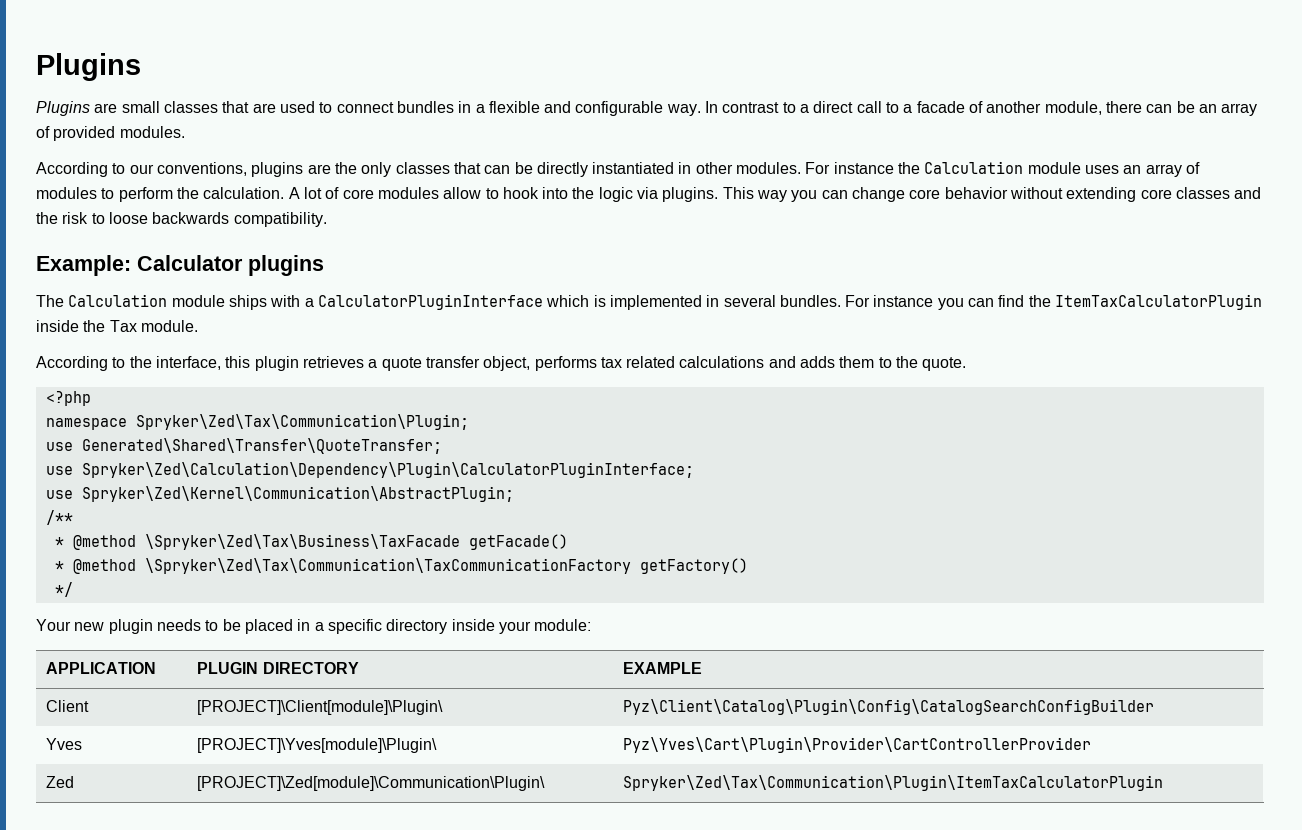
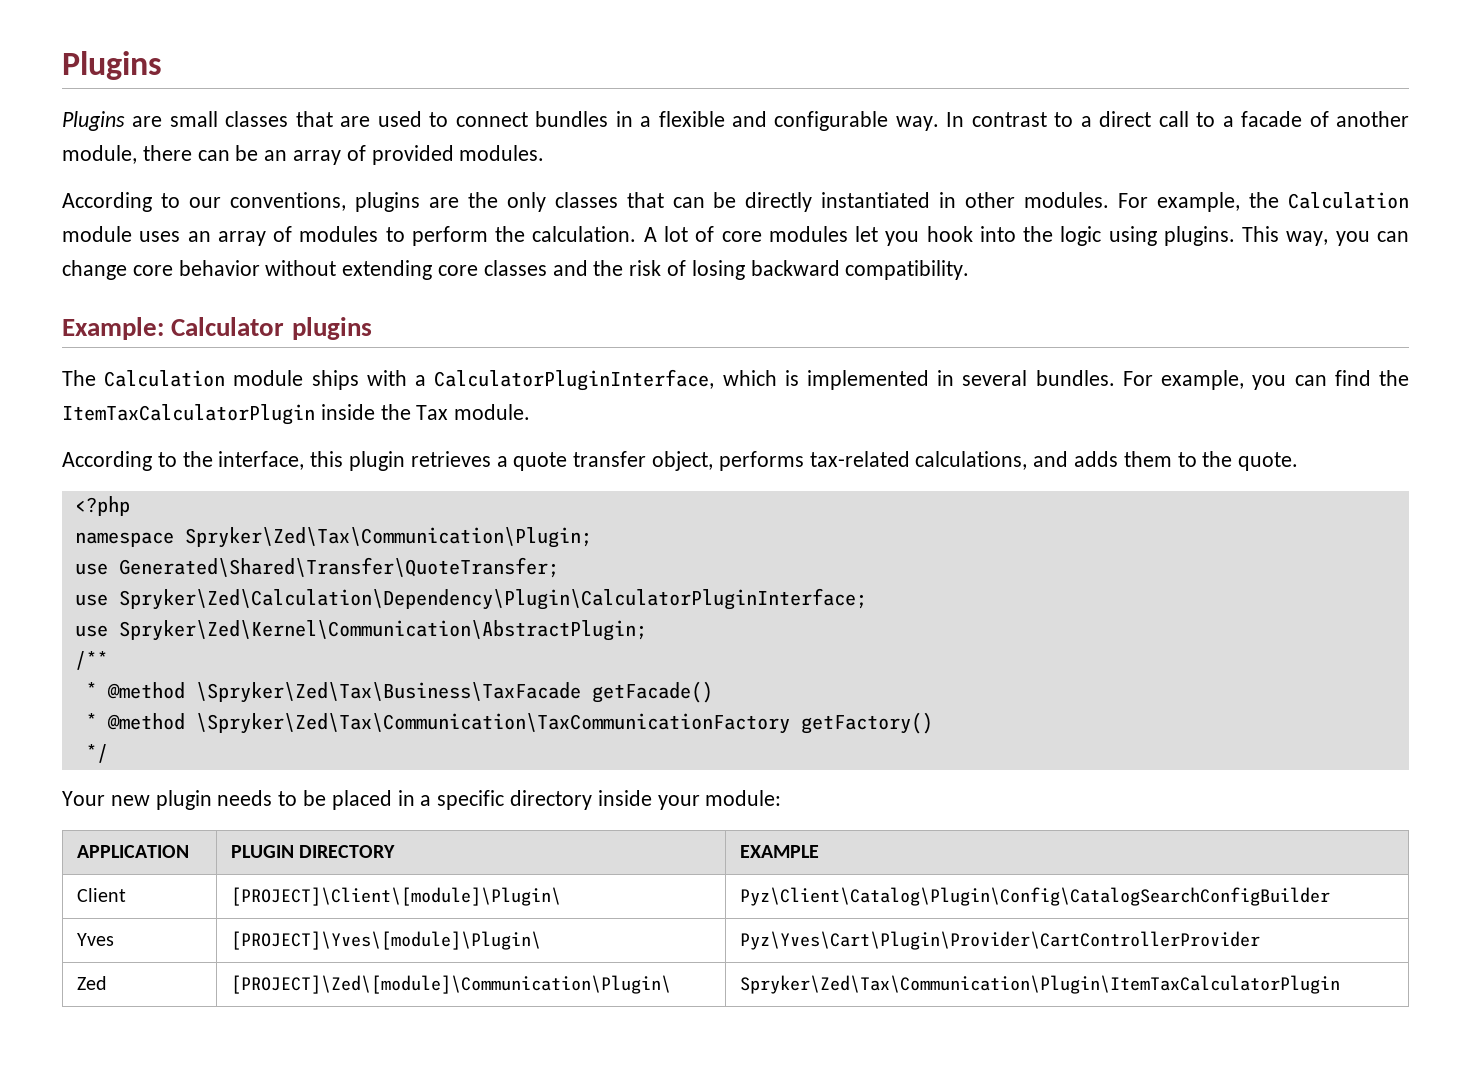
- For instance the Calculation module uses an array of modules to perform the calculation.
+ For example, the Calculation module uses an array of modules to perform the calculation.
- A lot of core modules allow to hook into the logic via plugins.
+ A lot of core modules let you hook into the logic using plugins.
- This way you can change core behavior without extending core classes and the risk to loose backwards compatibility.
+ This way, you can change core behavior without extending core classes and the risk of losing backward compatibility.
- The Calculation module ships with a CalculatorPluginInterface which is implemented in several bundles.
+ The Calculation module ships with a CalculatorPluginInterface, which is implemented in several bundles.
- For instance you can find the ItemTaxCalculatorPlugin inside the Tax module.
+ For example, you can find the ItemTaxCalculatorPlugin inside the Tax module.
- According to the interface, this plugin retrieves a quote transfer object, performs tax related calculations and adds them to the quote.
+ According to the interface, this plugin retrieves a quote transfer object, performs tax-related calculations, and adds them to the quote.
- Client | [PROJECT]\Client[module]\Plugin\ | Pyz\Client\Catalog\Plugin\Config\CatalogSearchConfigBuilder
+ Client | [PROJECT]\Client\[module]\Plugin\ | Pyz\Client\Catalog\Plugin\Config\CatalogSearchConfigBuilder
- Yves | [PROJECT]\Yves[module]\Plugin\ | Pyz\Yves\Cart\Plugin\Provider\CartControllerProvider
+ Yves | [PROJECT]\Yves\[module]\Plugin\ | Pyz\Yves\Cart\Plugin\Provider\CartControllerProvider
- Zed | [PROJECT]\Zed[module]\Communication\Plugin\ | Spryker\Zed\Tax\Communication\Plugin\ItemTaxCalculatorPlugin
+ Zed | [PROJECT]\Zed\[module]\Communication\Plugin\ | Spryker\Zed\Tax\Communication\Plugin\ItemTaxCalculatorPlugin

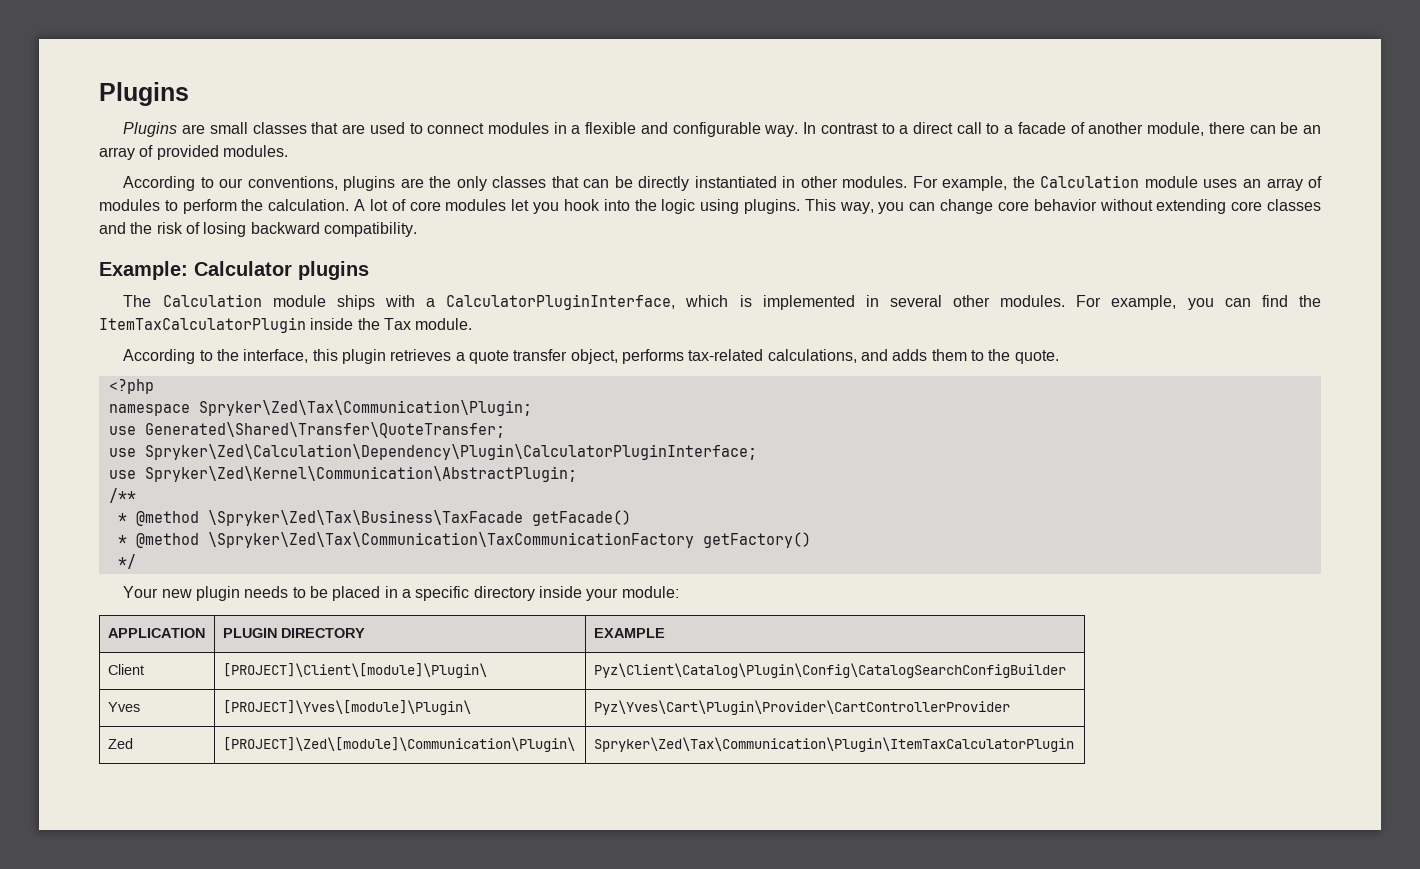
- Plugins are small classes that are used to connect bundles in a flexible and configurable way.
+ Plugins are small classes that are used to connect modules in a flexible and configurable way.
- The Calculation module ships with a CalculatorPluginInterface, which is implemented in several bundles.
+ The Calculation module ships with a CalculatorPluginInterface, which is implemented in several other modules.

